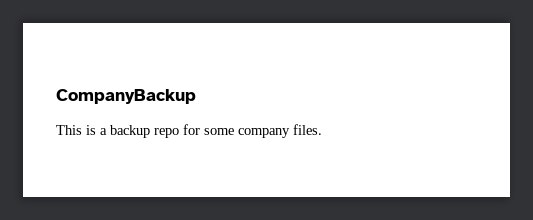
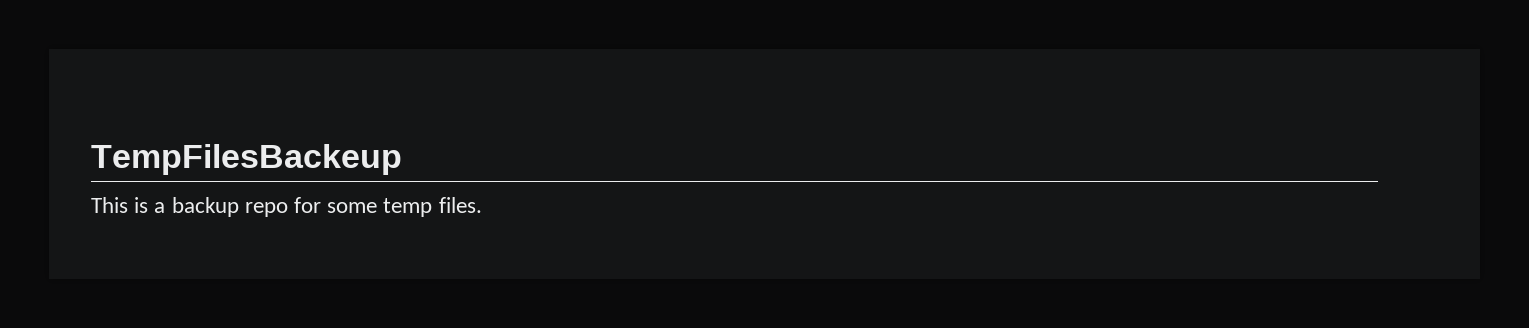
- CompanyBackup
+ TempFilesBackeup
- This is a backup repo for some company files.
+ This is a backup repo for some temp files.

